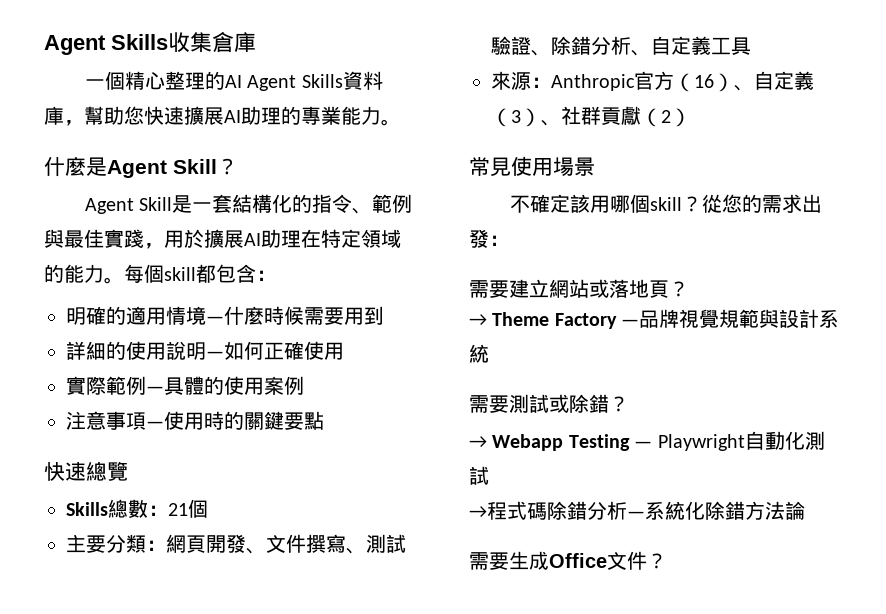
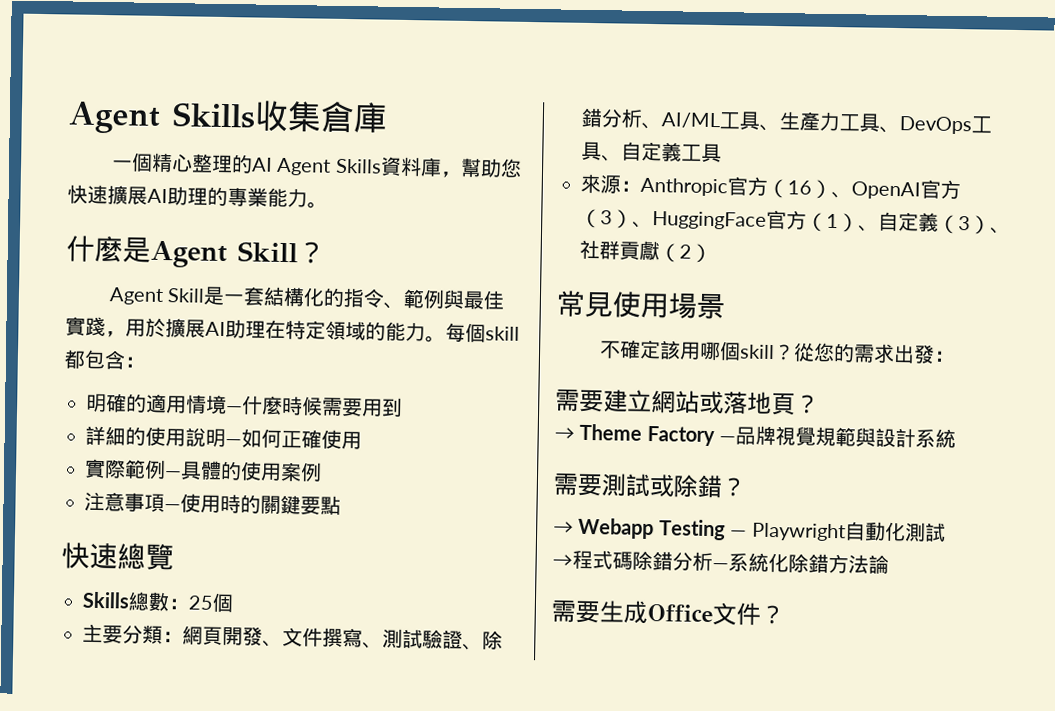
- Skills總數：21個
+ Skills總數：25個
- 主要分類：網頁開發、文件撰寫、測試驗證、除錯分析、自定義工具
+ 主要分類：網頁開發、文件撰寫、測試驗證、除錯分析、AI/ML工具、生產力工具、DevOps工具、自定義工具
- 來源：Anthropic官方（16）、自定義（3）、社群貢獻（2）
+ 來源：Anthropic官方（16）、OpenAI官方（3）、HuggingFace官方（1）、自定義（3）、社群貢獻（2）

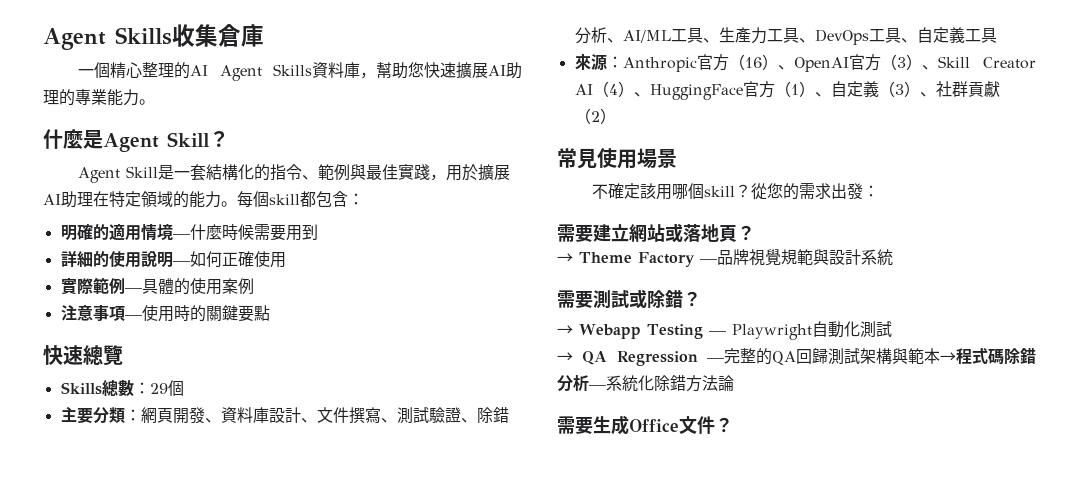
- Skills總數：25個
+ Skills總數：29個
- 主要分類：網頁開發、文件撰寫、測試驗證、除錯分析、AI/ML工具、生產力工具、DevOps工具、自定義工具
+ 主要分類：網頁開發、資料庫設計、文件撰寫、測試驗證、除錯分析、AI/ML工具、生產力工具、DevOps工具、自定義工具
- 來源：Anthropic官方（16）、OpenAI官方（3）、HuggingFace官方（1）、自定義（3）、社群貢獻（2）
+ 來源：Anthropic官方（16）、OpenAI官方（3）、Skill Creator AI（4）、HuggingFace官方（1）、自定義（3）、社群貢獻（2）
- →程式碼除錯分析—系統化除錯方法論
+ → QA Regression —完整的QA回歸測試架構與範本→程式碼除錯分析—系統化除錯方法論

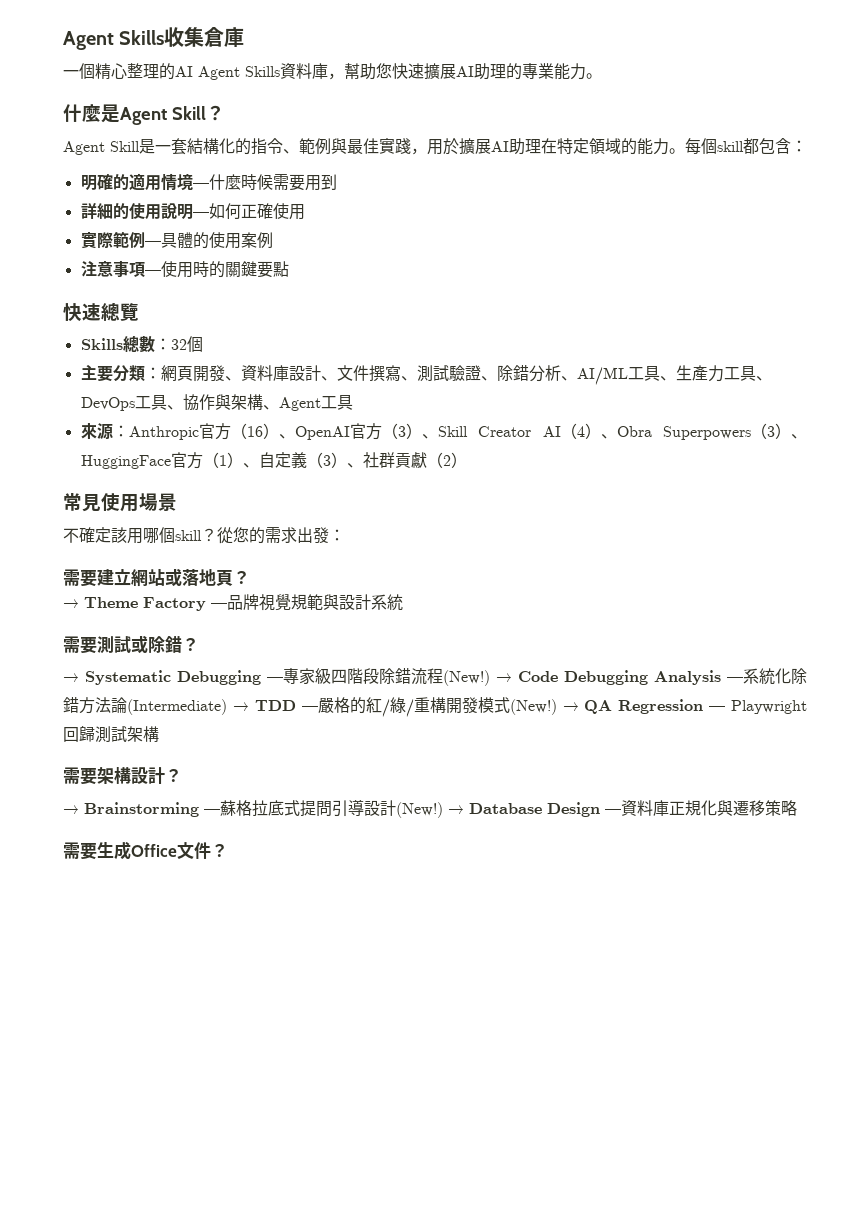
- Skills總數：29個
+ Skills總數：32個
- 主要分類：網頁開發、資料庫設計、文件撰寫、測試驗證、除錯分析、AI/ML工具、生產力工具、DevOps工具、自定義工具
+ 主要分類：網頁開發、資料庫設計、文件撰寫、測試驗證、除錯分析、AI/ML工具、生產力工具、DevOps工具、協作與架構、Agent工具
- 來源：Anthropic官方（16）、OpenAI官方（3）、Skill Creator AI（4）、HuggingFace官方（1）、自定義（3）、社群貢獻（2）
+ 來源：Anthropic官方（16）、OpenAI官方（3）、Skill Creator AI（4）、Obra Superpowers（3）、HuggingFace官方（1）、自定義（3）、社群貢獻（2）
- → Webapp Testing — Playwright自動化測試
- → QA Regression —完整的QA回歸測試架構與範本→程式碼除錯分析—系統化除錯方法論
+ → Systematic Debugging —專家級四階段除錯流程(New!) → Code Debugging Analysis —系統化除錯方法論(Intermediate) → TDD —嚴格的紅/綠/重構開發模式(New!) → QA Regression — Playwright回歸測試架構
+ 需要架構設計？
+ → Brainstorming —蘇格拉底式提問引導設計(New!) → Database Design —資料庫正規化與遷移策略

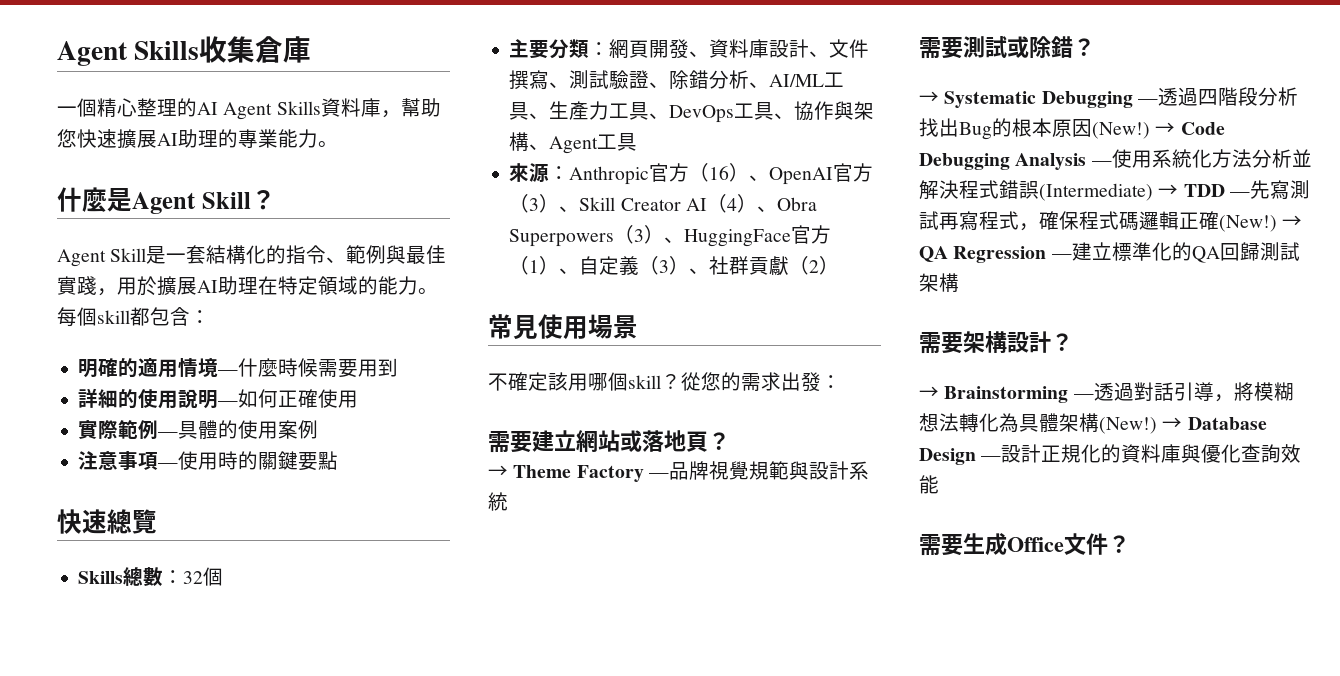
- → Systematic Debugging —專家級四階段除錯流程(New!)
+ → Systematic Debugging —透過四階段分析找出Bug的根本原因(New!)
- → Code Debugging Analysis —系統化除錯方法論(Intermediate) → TDD —嚴格的紅/綠/重構開發模式(New!)
+ → Code Debugging Analysis —使用系統化方法分析並解決程式錯誤(Intermediate) → TDD —先寫測試再寫程式，確保程式碼邏輯正確(New!)
- → QA Regression — Playwright回歸測試架構
+ → QA Regression —建立標準化的QA回歸測試架構
- → Brainstorming —蘇格拉底式提問引導設計(New!)
+ → Brainstorming —透過對話引導，將模糊想法轉化為具體架構(New!)
- → Database Design —資料庫正規化與遷移策略
+ → Database Design —設計正規化的資料庫與優化查詢效能

